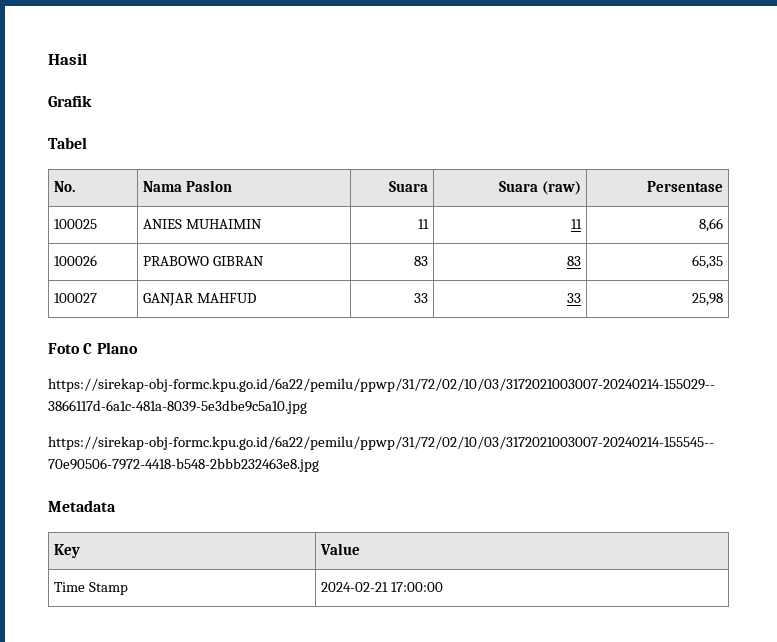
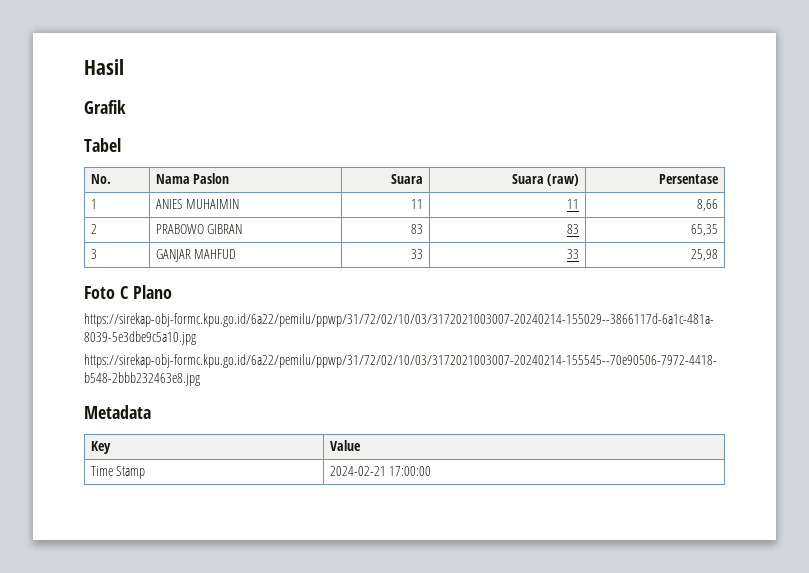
- 100025 | ANIES MUHAIMIN | 11 | 11 | 8,66
+ 1 | ANIES MUHAIMIN | 11 | 11 | 8,66
- 100026 | PRABOWO GIBRAN | 83 | 83 | 65,35
+ 2 | PRABOWO GIBRAN | 83 | 83 | 65,35
- 100027 | GANJAR MAHFUD | 33 | 33 | 25,98
+ 3 | GANJAR MAHFUD | 33 | 33 | 25,98

